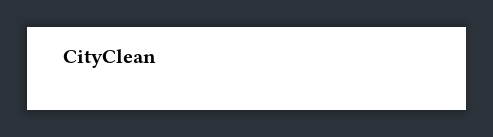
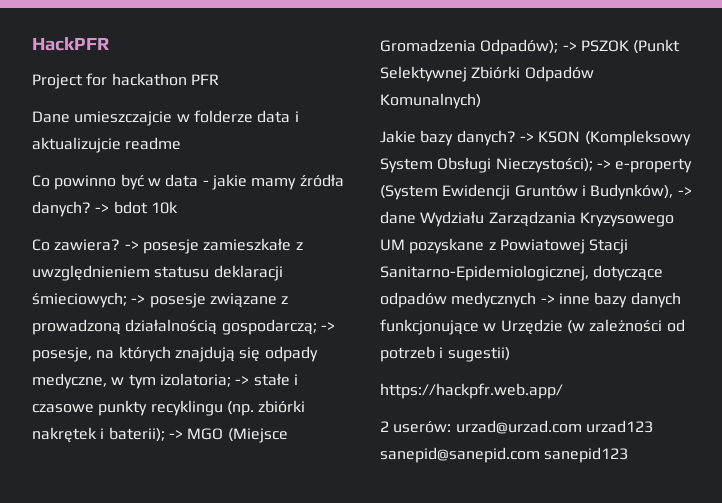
- CityClean
+ HackPFR
+ Project for hackathon PFR
+ Dane umieszczajcie w folderze data i aktualizujcie readme
+ Co powinno być w data - jakie mamy źródła danych? -> bdot 10k
+ Co zawiera? -> posesje zamieszkałe z uwzględnieniem statusu deklaracji śmieciowych; -> posesje związane z prowadzoną działalnością gospodarczą; -> posesje, na których znajdują się odpady medyczne, w tym izolatoria; -> stałe i czasowe punkty recyklingu (np. zbiórki nakrętek i baterii); -> MGO (Miejsce Gromadzenia Odpadów); -> PSZOK (Punkt Selektywnej Zbiórki Odpadów Komunalnych)
+ Jakie bazy danych? -> KSON (Kompleksowy System Obsługi Nieczystości); -> e-property (System Ewidencji Gruntów i Budynków), -> dane Wydziału Zarządzania Kryzysowego UM pozyskane z Powiatowej Stacji Sanitarno-Epidemiologicznej, dotyczące odpadów medycznych -> inne bazy danych funkcjonujące w Urzędzie (w zależności od potrzeb i sugestii)
+ https://hackpfr.web.app/
+ 2 userów: urzad@urzad.com urzad123 sanepid@sanepid.com sanepid123

